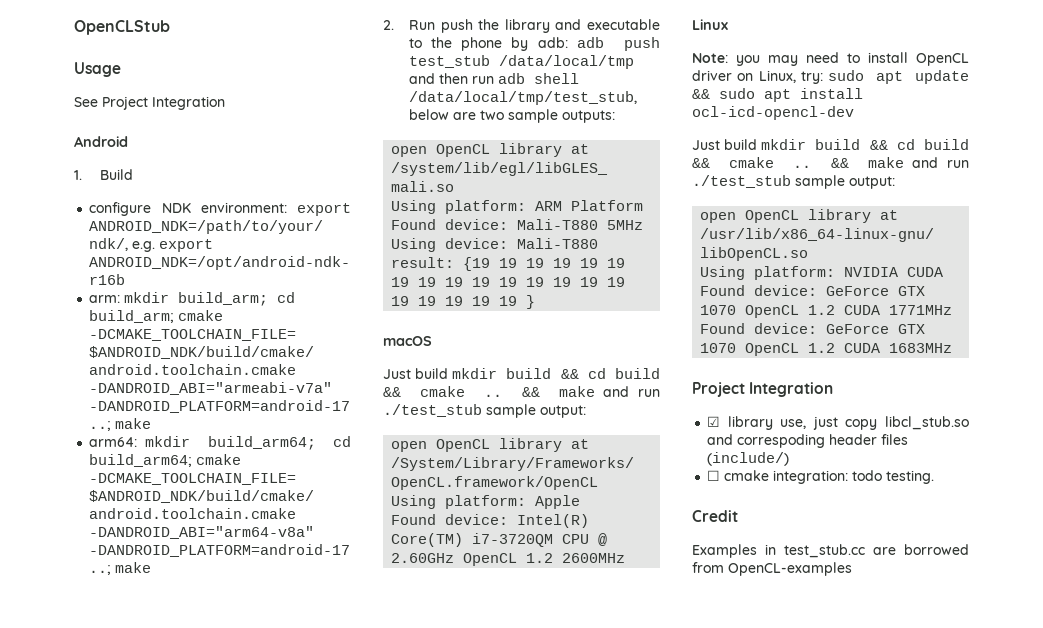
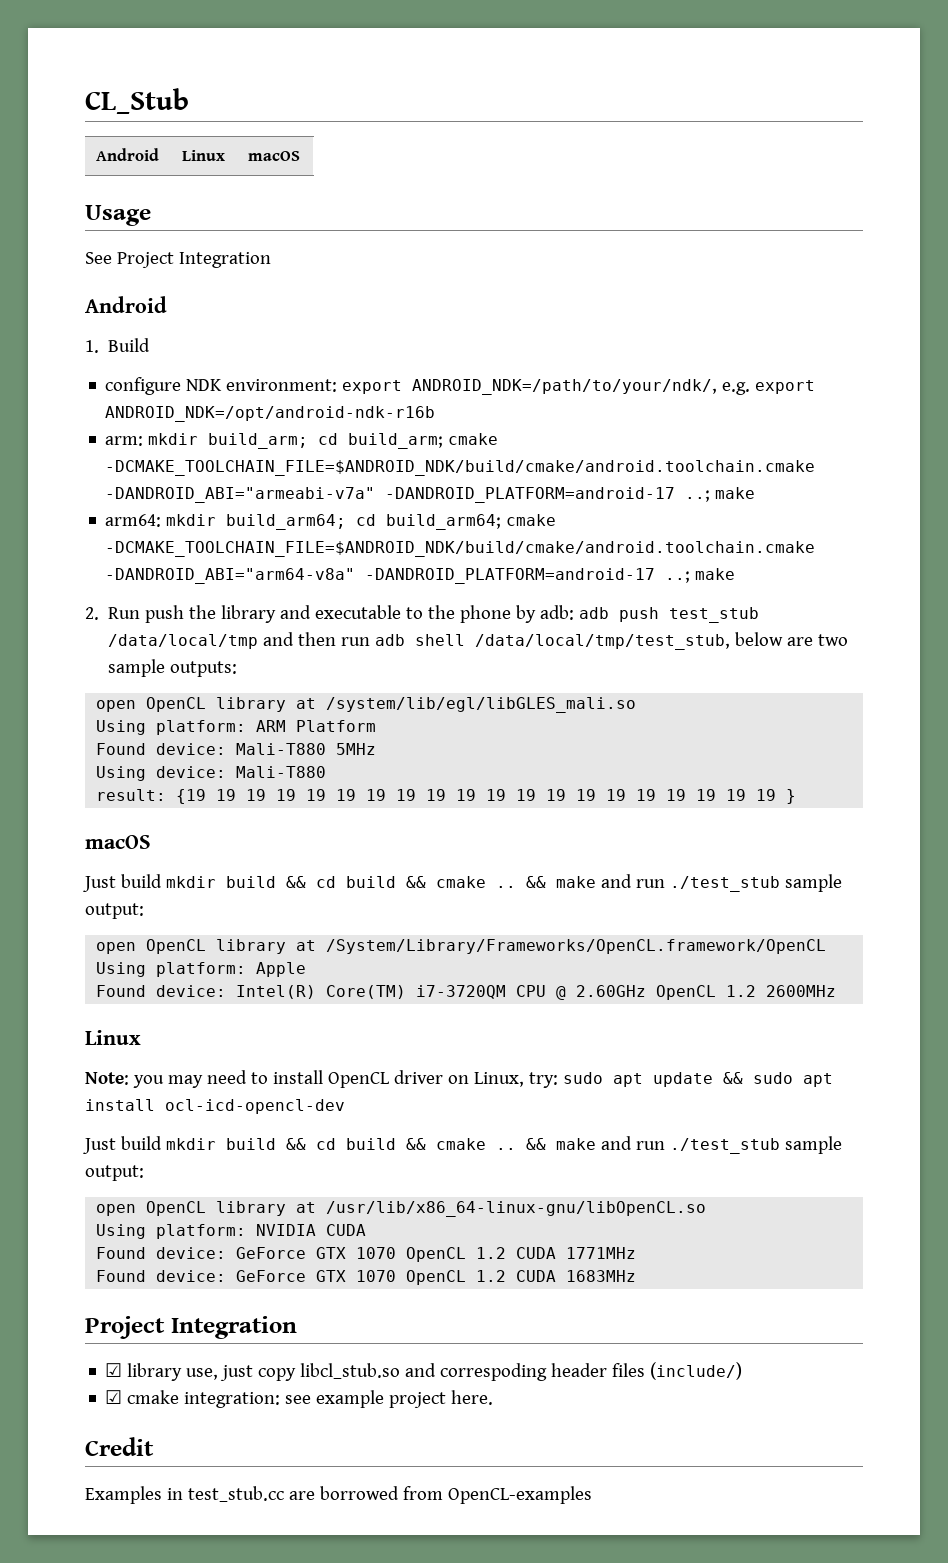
- OpenCLStub
+ CL_Stub
+ Android | Linux | macOS
- ☐ cmake integration: todo testing.
+ ☑ cmake integration: see example project here.

